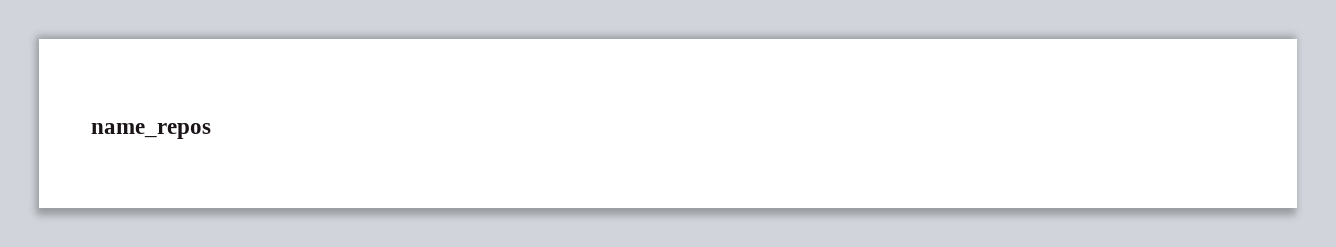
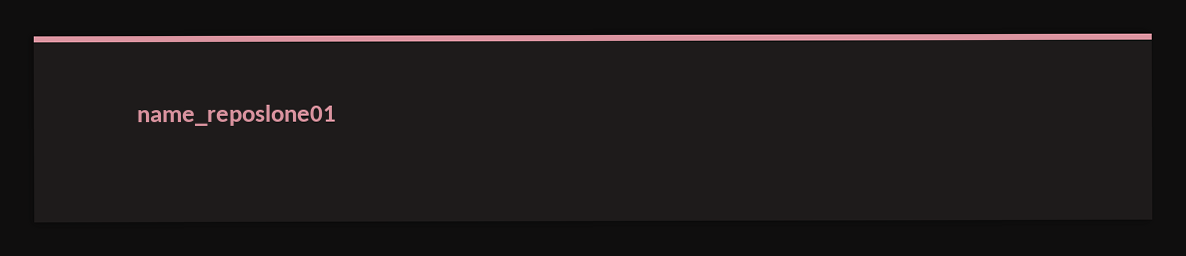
- name_repos
+ name_reposlone01

